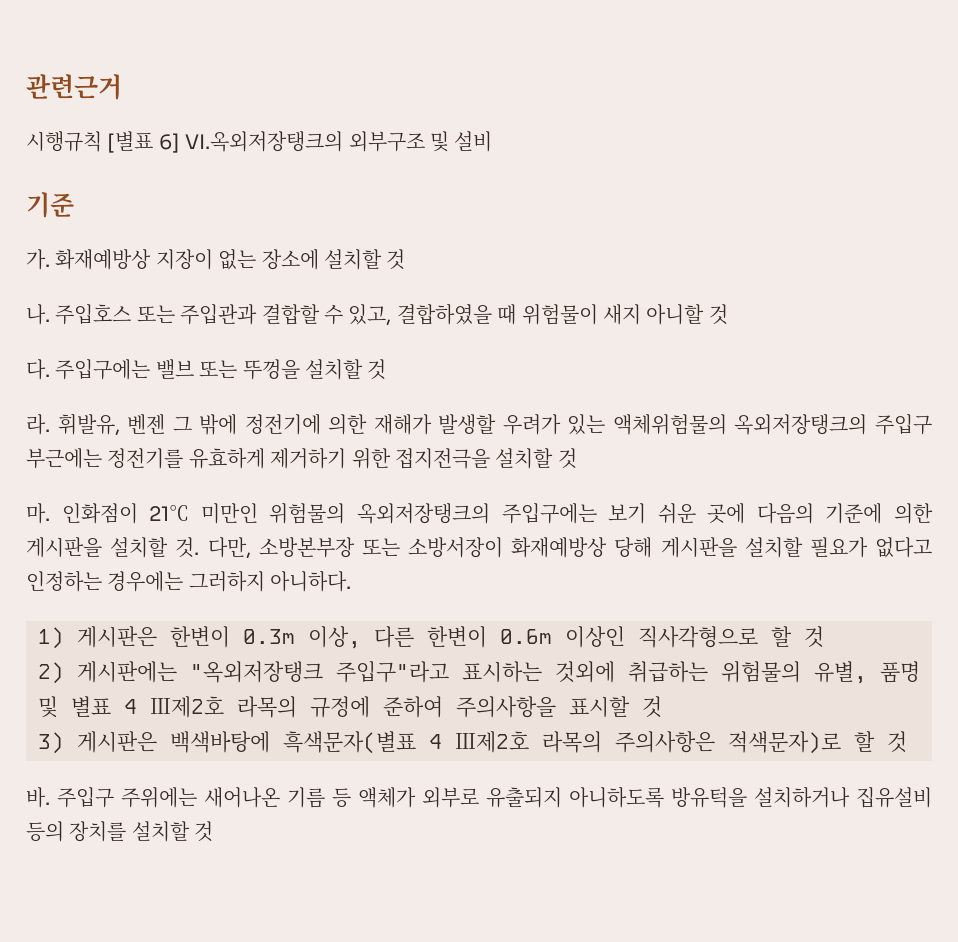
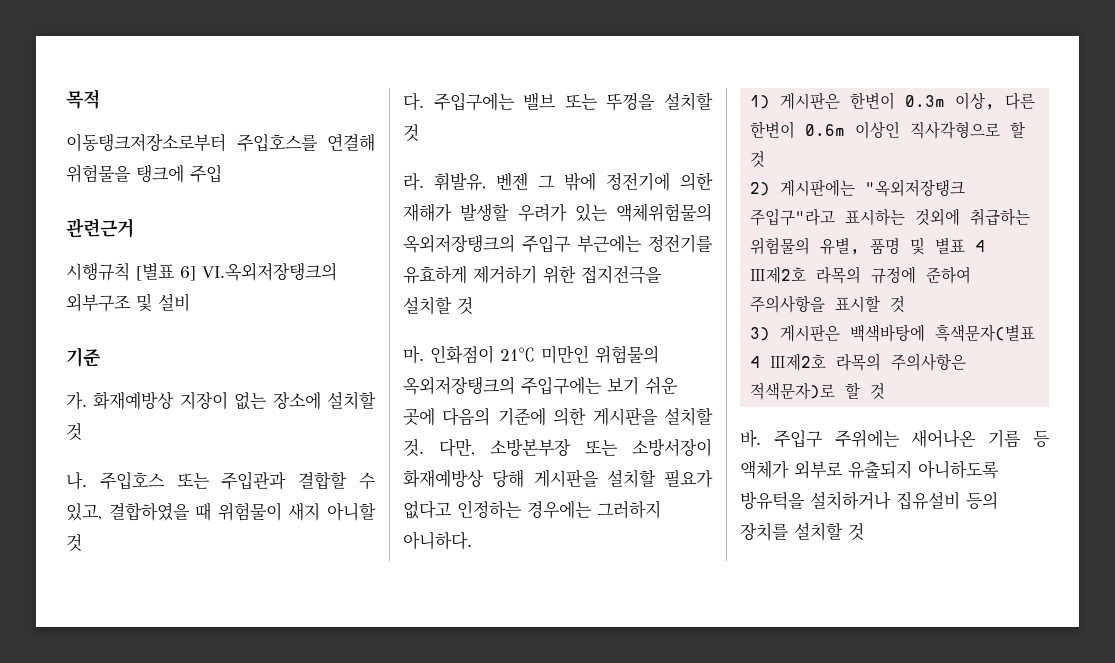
+ 목적
+ 이동탱크저장소로부터 주입호스를 연결해 위험물을 탱크에 주입

